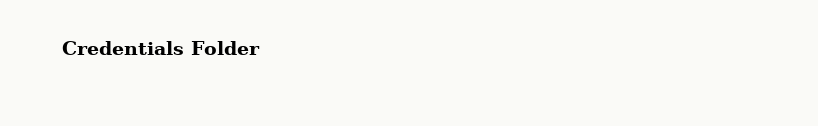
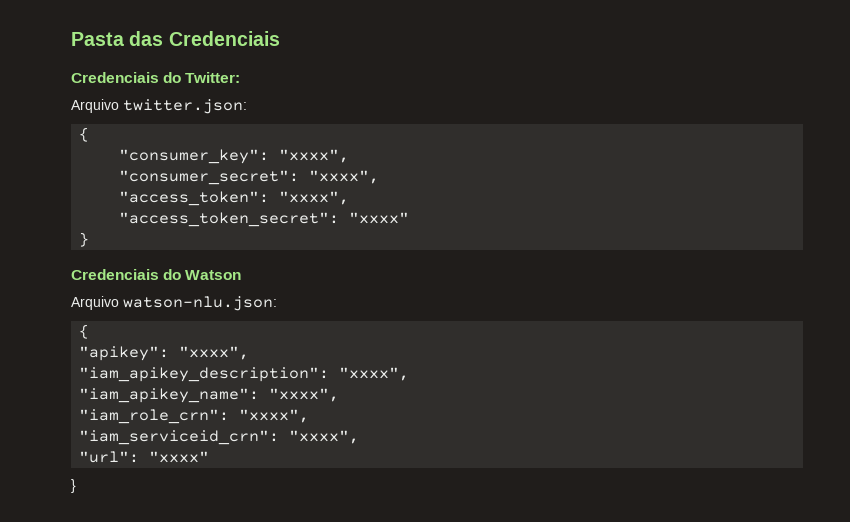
- Credentials Folder
+ Pasta das Credenciais
+ Credenciais do Twitter:
+ Arquivo twitter.json:
+ {
+ "consumer_key": "xxxx",
+ "consumer_secret": "xxxx",
+ "access_token": "xxxx",
+ "access_token_secret": "xxxx"
+ }
+ Credenciais do Watson
+ Arquivo watson-nlu.json:
+ {
+ "apikey": "xxxx",
+ "iam_apikey_description": "xxxx",
+ "iam_apikey_name": "xxxx",
+ "iam_role_crn": "xxxx",
+ "iam_serviceid_crn": "xxxx",
+ "url": "xxxx"
+ }

